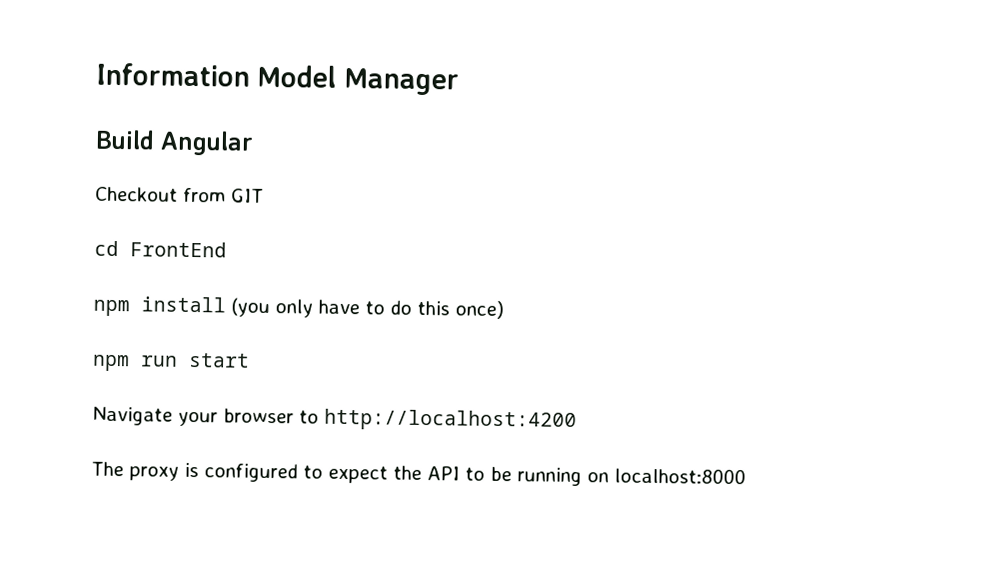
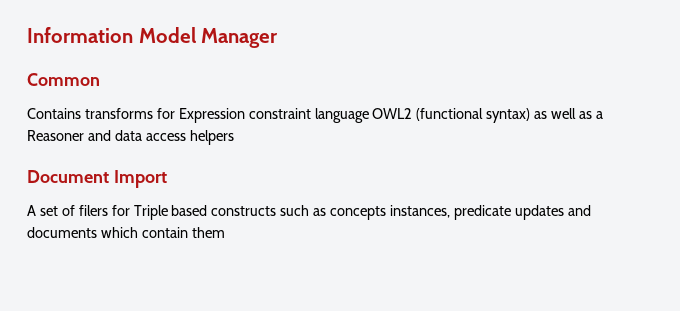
- Build Angular
- Checkout from GIT
- cd FrontEnd
- npm install (you only have to do this once)
- npm run start
- Navigate your browser to http://localhost:4200
- The proxy is configured to expect the API to be running on localhost:8000
+ Common
+ Contains transforms for Expression constraint language OWL2 (functional syntax) as well as a Reasoner and data access helpers
+ Document Import
+ A set of filers for Triple based constructs such as concepts instances, predicate updates and documents which contain them

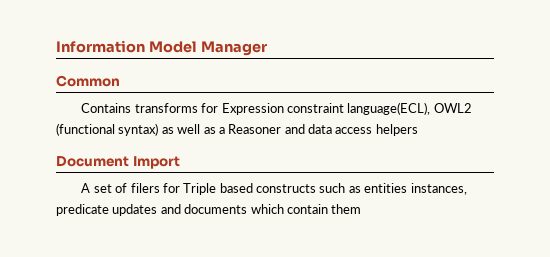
- Contains transforms for Expression constraint language OWL2 (functional syntax) as well as a Reasoner and data access helpers
+ Contains transforms for Expression constraint language(ECL), OWL2 (functional syntax) as well as a Reasoner and data access helpers
- A set of filers for Triple based constructs such as concepts instances, predicate updates and documents which contain them
+ A set of filers for Triple based constructs such as entities instances, predicate updates and documents which contain them

